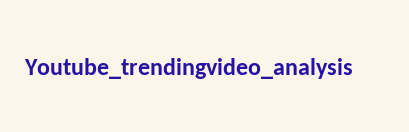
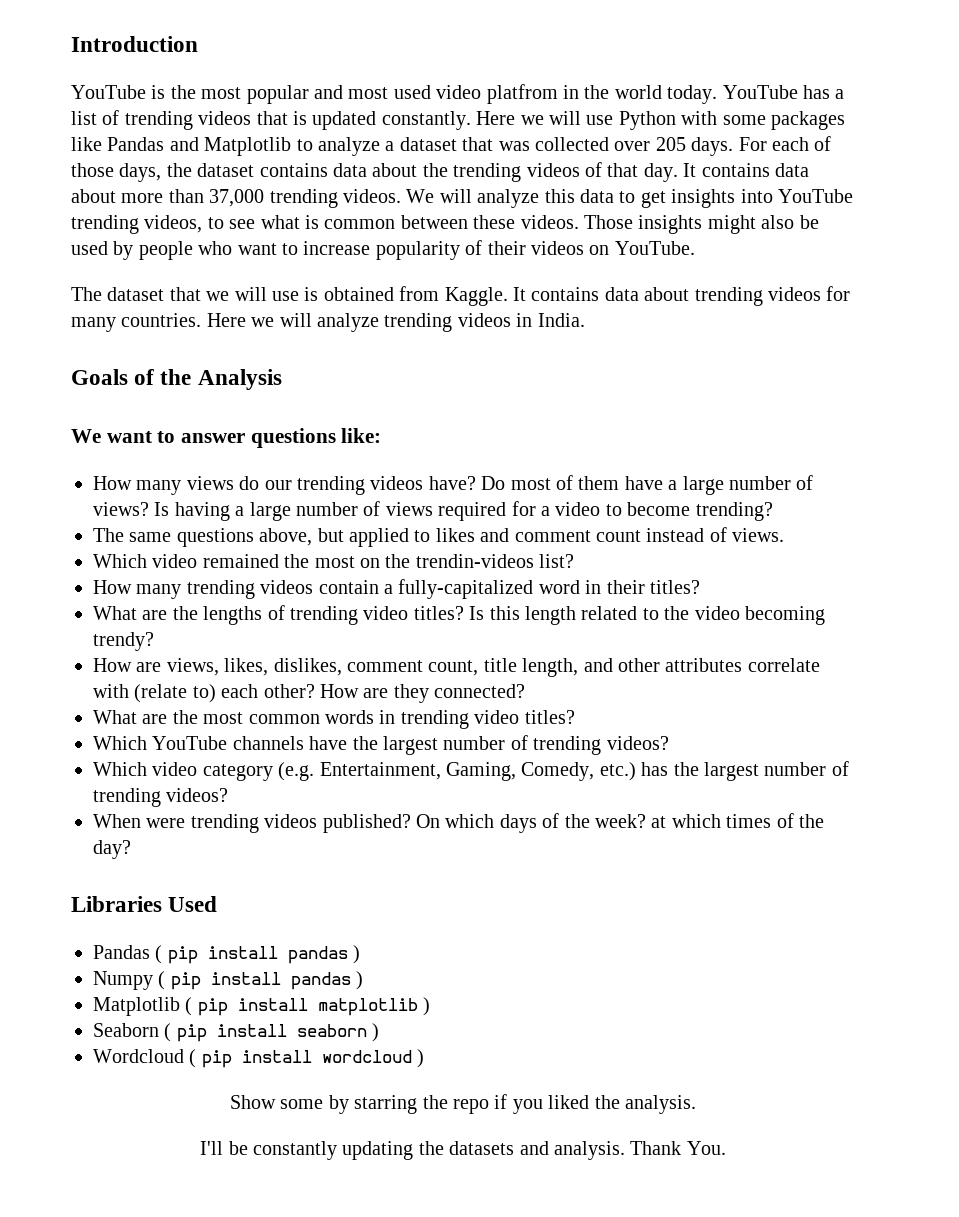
- Youtube_trendingvideo_analysis
+ Introduction
+ YouTube is the most popular and most used video platfrom in the world today. YouTube has a list of trending videos that is updated constantly. Here we will use Python with some packages like Pandas and Matplotlib to analyze a dataset that was collected over 205 days. For each of those days, the dataset contains data about the trending videos of that day. It contains data about more than 37,000 trending videos. We will analyze this data to get insights into YouTube trending videos, to see what is common between these videos. Those insights might also be used by people who want to increase popularity of their videos on YouTube.
+ The dataset that we will use is obtained from Kaggle. It contains data about trending videos for many countries. Here we will analyze trending videos in India.
+ Goals of the Analysis
+ We want to answer questions like:
+ How many views do our trending videos have? Do most of them have a large number of views? Is having a large number of views required for a video to become trending?
+ The same questions above, but applied to likes and comment count instead of views.
+ Which video remained the most on the trendin-videos list?
+ How many trending videos contain a fully-capitalized word in their titles?
+ What are the lengths of trending video titles? Is this length related to the video becoming trendy?
+ How are views, likes, dislikes, comment count, title length, and other attributes correlate with (relate to) each other? How are they connected?
+ What are the most common words in trending video titles?
+ Which YouTube channels have the largest number of trending videos?
+ Which video category (e.g. Entertainment, Gaming, Comedy, etc.) has the largest number of trending videos?
+ When were trending videos published? On which days of the week? at which times of the day?
+ Libraries Used
+ Pandas ( pip install pandas )
+ Numpy ( pip install pandas )
+ Matplotlib ( pip install matplotlib )
+ Seaborn ( pip install seaborn )
+ Wordcloud ( pip install wordcloud )
+ Show some by starring the repo if you liked the analysis.
+ I'll be constantly updating the datasets and analysis. Thank You.

